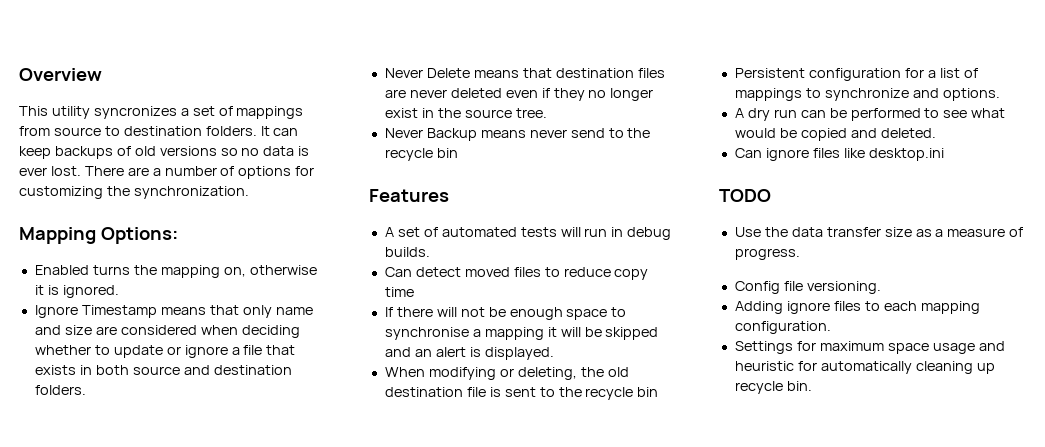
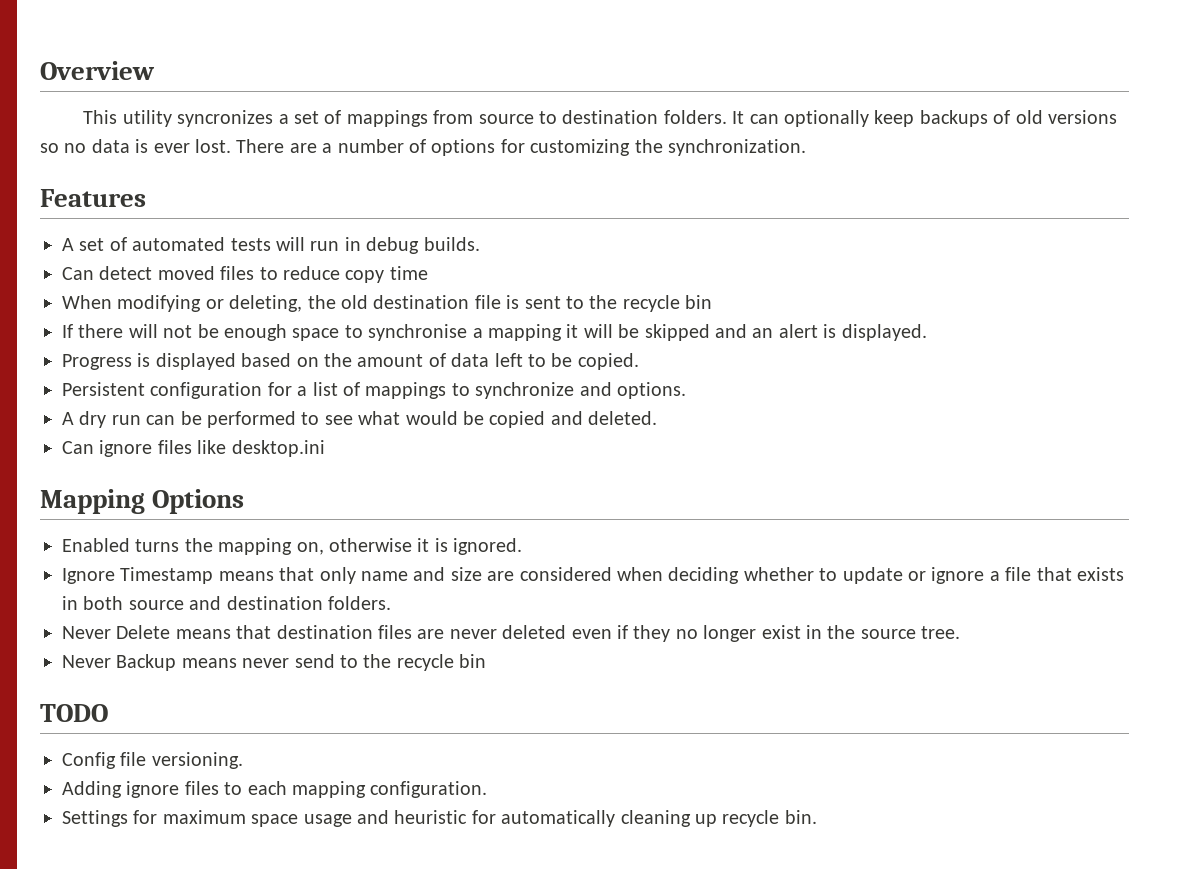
- It can keep backups of old versions so no data is ever lost.
+ It can optionally keep backups of old versions so no data is ever lost.
+ Features
+ A set of automated tests will run in debug builds.
+ Can detect moved files to reduce copy time
+ When modifying or deleting, the old destination file is sent to the recycle bin
+ If there will not be enough space to synchronise a mapping it will be skipped and an alert is displayed.
+ Progress is displayed based on the amount of data left to be copied.
+ Persistent configuration for a list of mappings to synchronize and options.
+ A dry run can be performed to see what would be copied and deleted.
+ Can ignore files like desktop.ini
- Mapping Options:
+ Mapping Options
- Features
- A set of automated tests will run in debug builds.
- Can detect moved files to reduce copy time
- If there will not be enough space to synchronise a mapping it will be skipped and an alert is displayed.
- When modifying or deleting, the old destination file is sent to the recycle bin
- Persistent configuration for a list of mappings to synchronize and options.
- A dry run can be performed to see what would be copied and deleted.
- Can ignore files like desktop.ini
  TODO
- Use the data transfer size as a measure of progress.

